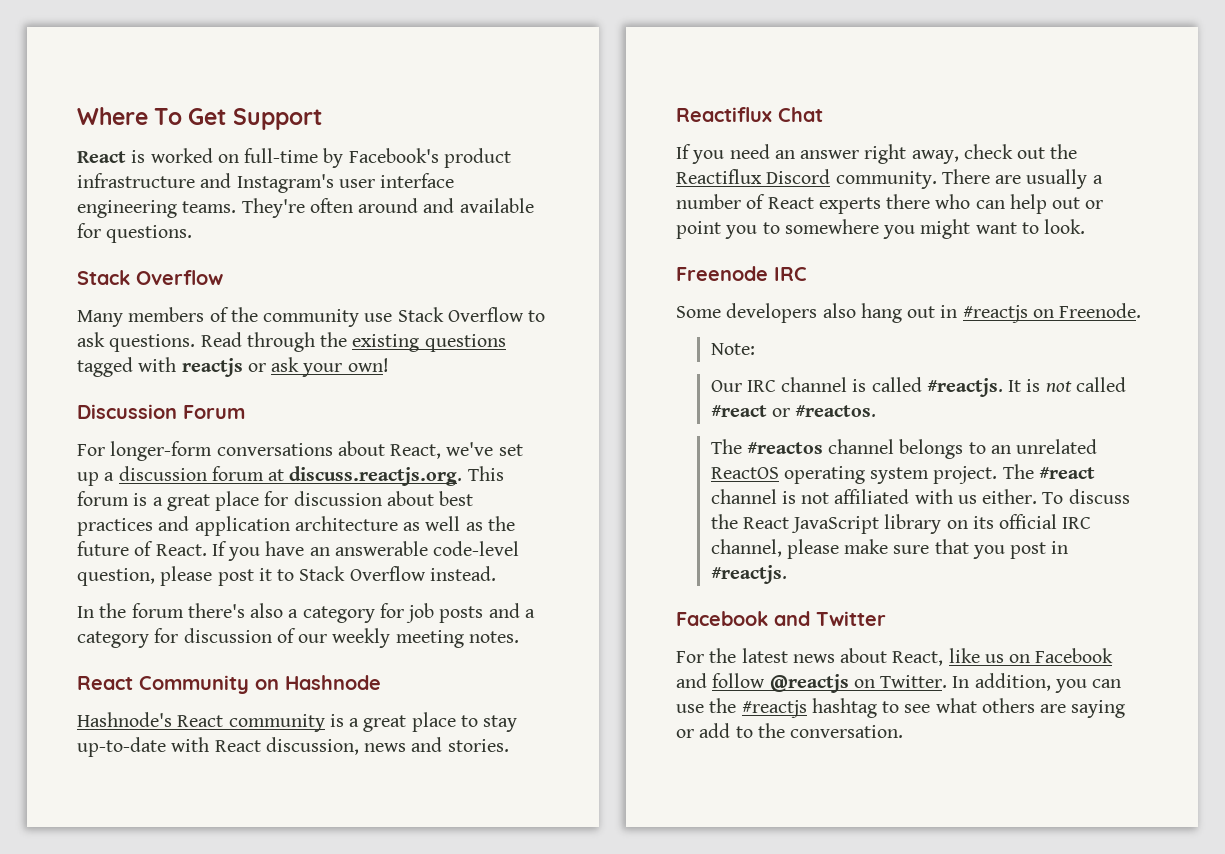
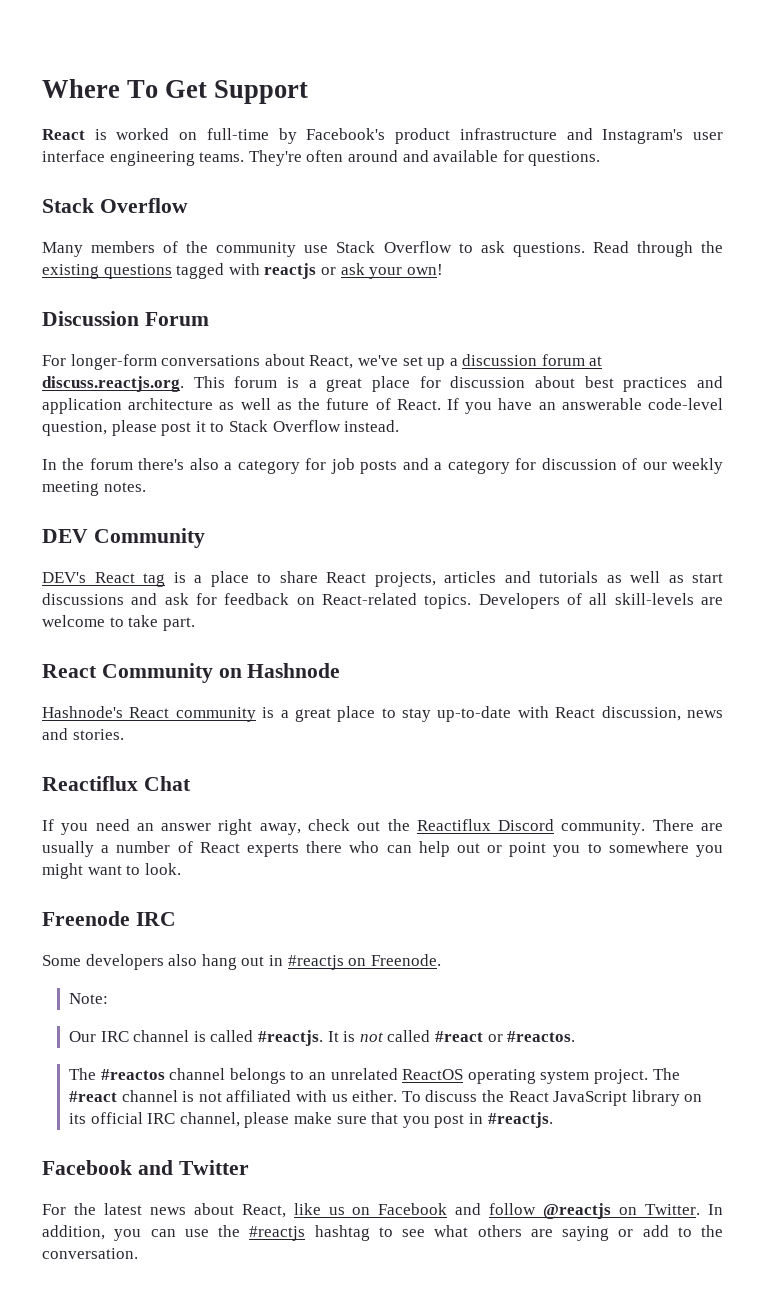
+ DEV Community
+ DEV's React tag is a place to share React projects, articles and tutorials as well as start discussions and ask for feedback on React-related topics. Developers of all skill-levels are welcome to take part.

